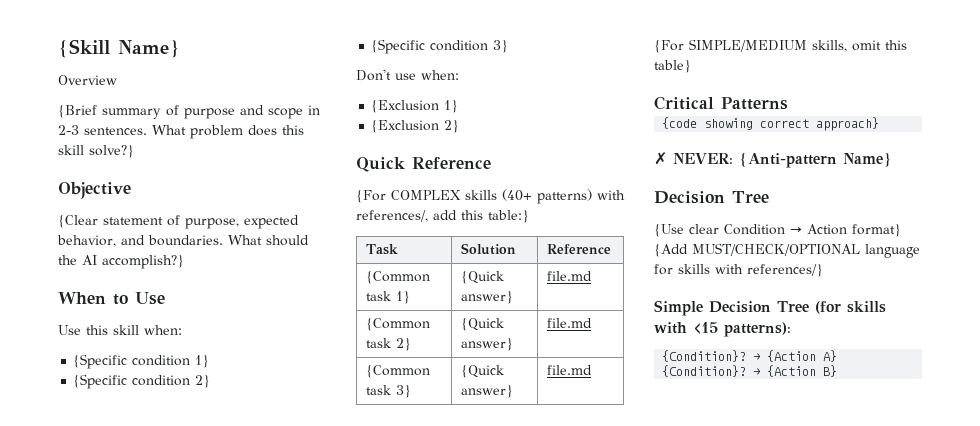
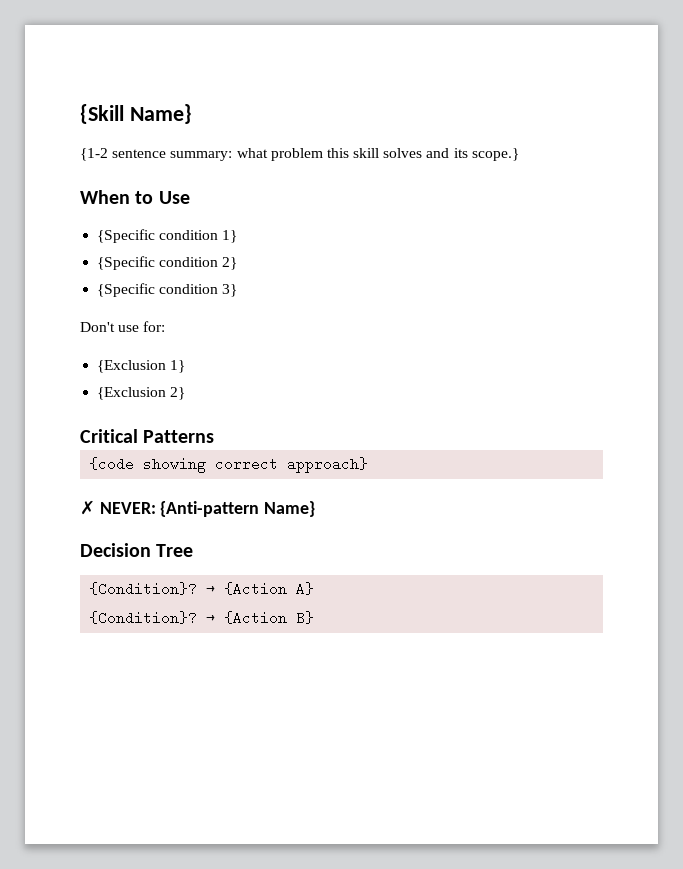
- Overview
- {Brief summary of purpose and scope in 2-3 sentences. What problem does this skill solve?}
- Objective
- {Clear statement of purpose, expected behavior, and boundaries. What should the AI accomplish?}
+ {1-2 sentence summary: what problem this skill solves and its scope.}
- Use this skill when:
- Don't use when:
+ Don't use for:
- Quick Reference
- {For COMPLEX skills (40+ patterns) with references/, add this table:}
- Task | Solution | Reference
- {Common task 1} | {Quick answer} | file.md
- {Common task 2} | {Quick answer} | file.md
- {Common task 3} | {Quick answer} | file.md
- {For SIMPLE/MEDIUM skills, omit this table}
- {Use clear Condition → Action format} {Add MUST/CHECK/OPTIONAL language for skills with references/}
- Simple Decision Tree (for skills with <15 patterns):

